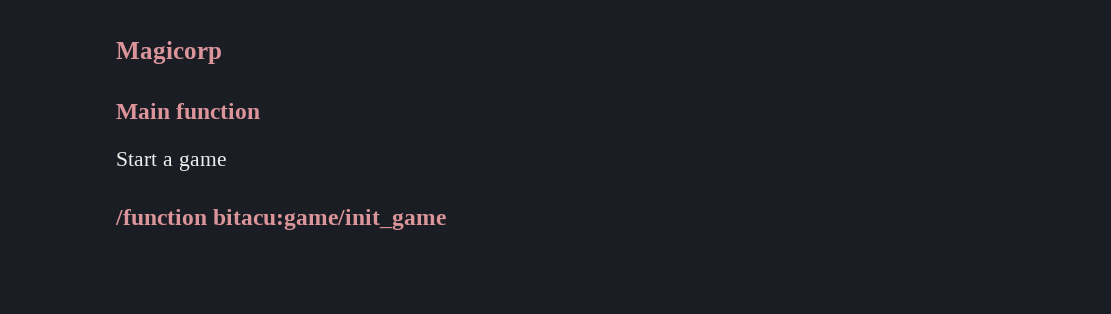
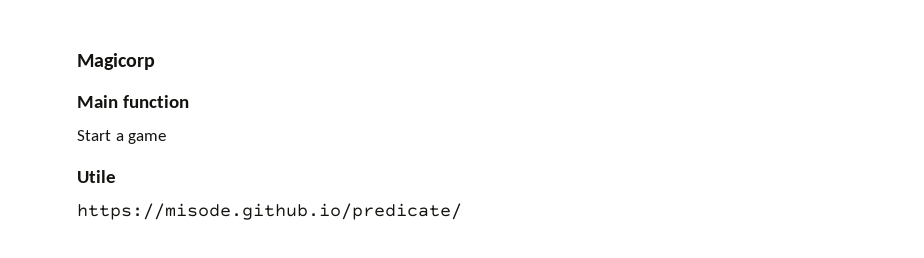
- /function bitacu:game/init_game
+ Utile
+ https://misode.github.io/predicate/

